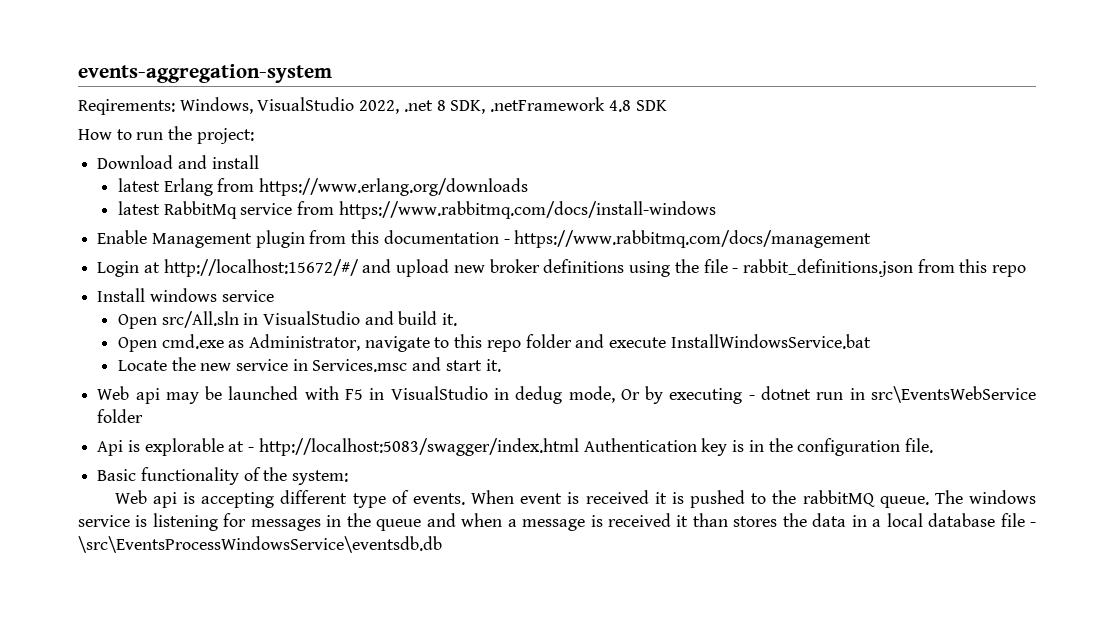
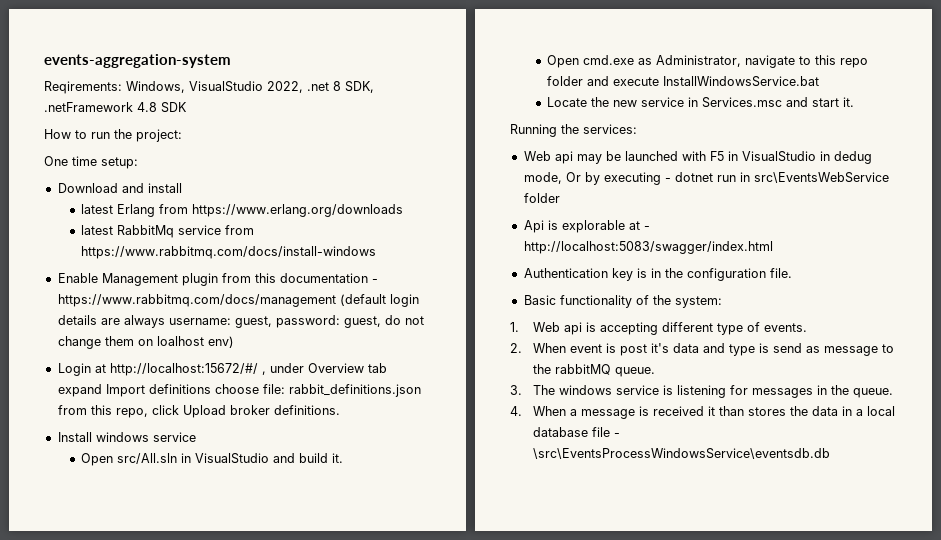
+ One time setup:
- Enable Management plugin from this documentation - https://www.rabbitmq.com/docs/management
- Login at http://localhost:15672/#/ and upload new broker definitions using the file - rabbit_definitions.json from this repo
+ Enable Management plugin from this documentation - https://www.rabbitmq.com/docs/management (default login details are always username: guest, password: guest, do not change them on loalhost env)
+ Login at http://localhost:15672/#/ , under Overview tab expand Import definitions choose file: rabbit_definitions.json from this repo, click Upload broker definitions.
+ Running the services:
- Api is explorable at - http://localhost:5083/swagger/index.html Authentication key is in the configuration file.
+ Api is explorable at - http://localhost:5083/swagger/index.html
+ Authentication key is in the configuration file.
- Web api is accepting different type of events. When event is received it is pushed to the rabbitMQ queue. The windows service is listening for messages in the queue and when a message is received it than stores the data in a local database file - \src\EventsProcessWindowsService\eventsdb.db
+ 1. Web api is accepting different type of events.
+ 2. When event is post it's data and type is send as message to the rabbitMQ queue.
+ 3. The windows service is listening for messages in the queue.
+ 4. When a message is received it than stores the data in a local database file - \src\EventsProcessWindowsService\eventsdb.db

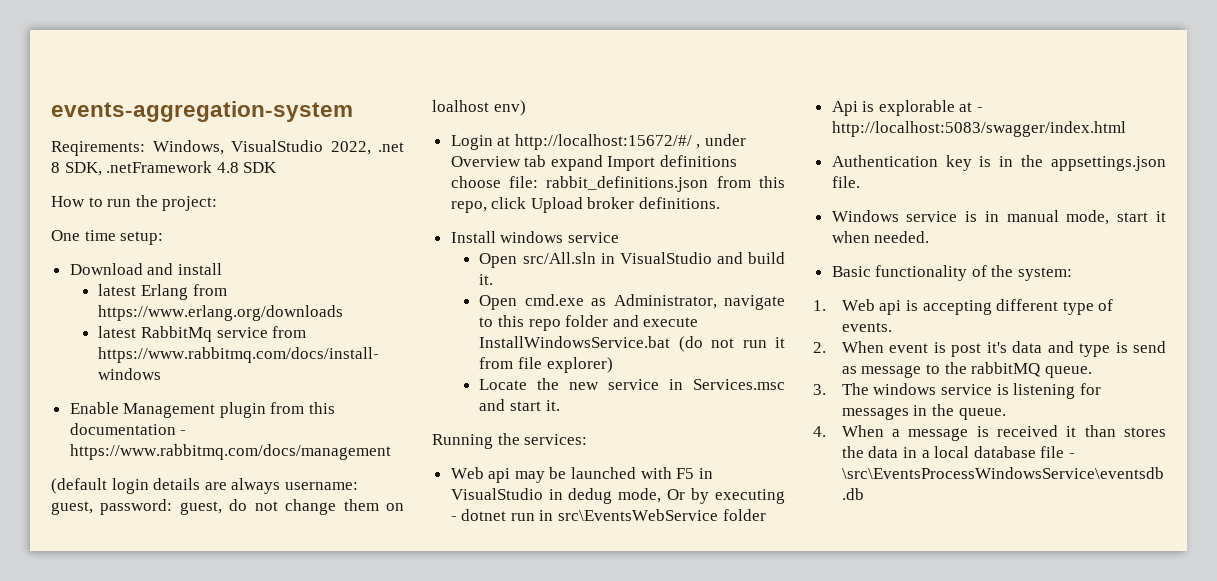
- Enable Management plugin from this documentation - https://www.rabbitmq.com/docs/management (default login details are always username: guest, password: guest, do not change them on loalhost env)
+ Enable Management plugin from this documentation - https://www.rabbitmq.com/docs/management
+ (default login details are always username: guest, password: guest, do not change them on loalhost env)
- Open cmd.exe as Administrator, navigate to this repo folder and execute InstallWindowsService.bat
+ Open cmd.exe as Administrator, navigate to this repo folder and execute InstallWindowsService.bat (do not run it from file explorer)
- Authentication key is in the configuration file.
+ Authentication key is in the appsettings.json file.
+ Windows service is in manual mode, start it when needed.

